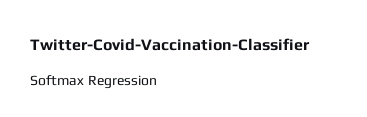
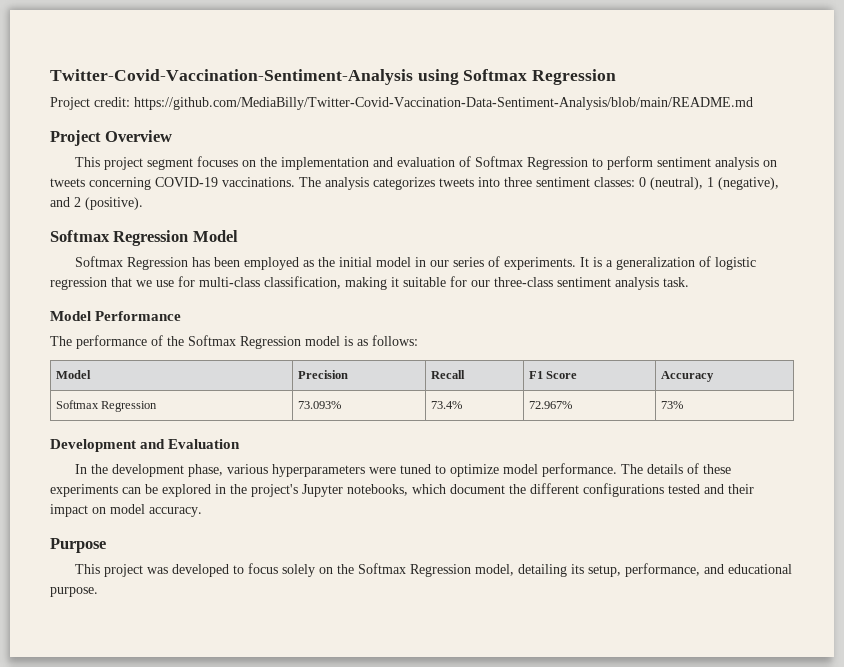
- Twitter-Covid-Vaccination-Classifier
- Softmax Regression
+ Twitter-Covid-Vaccination-Sentiment-Analysis using Softmax Regression
+ Project credit: https://github.com/MediaBilly/Twitter-Covid-Vaccination-Data-Sentiment-Analysis/blob/main/README.md
+ Project Overview
+ This project segment focuses on the implementation and evaluation of Softmax Regression to perform sentiment analysis on tweets concerning COVID-19 vaccinations. The analysis categorizes tweets into three sentiment classes: 0 (neutral), 1 (negative), and 2 (positive).
+ Softmax Regression Model
+ Softmax Regression has been employed as the initial model in our series of experiments. It is a generalization of logistic regression that we use for multi-class classification, making it suitable for our three-class sentiment analysis task.
+ Model Performance
+ The performance of the Softmax Regression model is as follows:
+ Model | Precision | Recall | F1 Score | Accuracy
+ Softmax Regression | 73.093% | 73.4% | 72.967% | 73%
+ Development and Evaluation
+ In the development phase, various hyperparameters were tuned to optimize model performance. The details of these experiments can be explored in the project's Jupyter notebooks, which document the different configurations tested and their impact on model accuracy.
+ Purpose
+ This project was developed to focus solely on the Softmax Regression model, detailing its setup, performance, and educational purpose.

